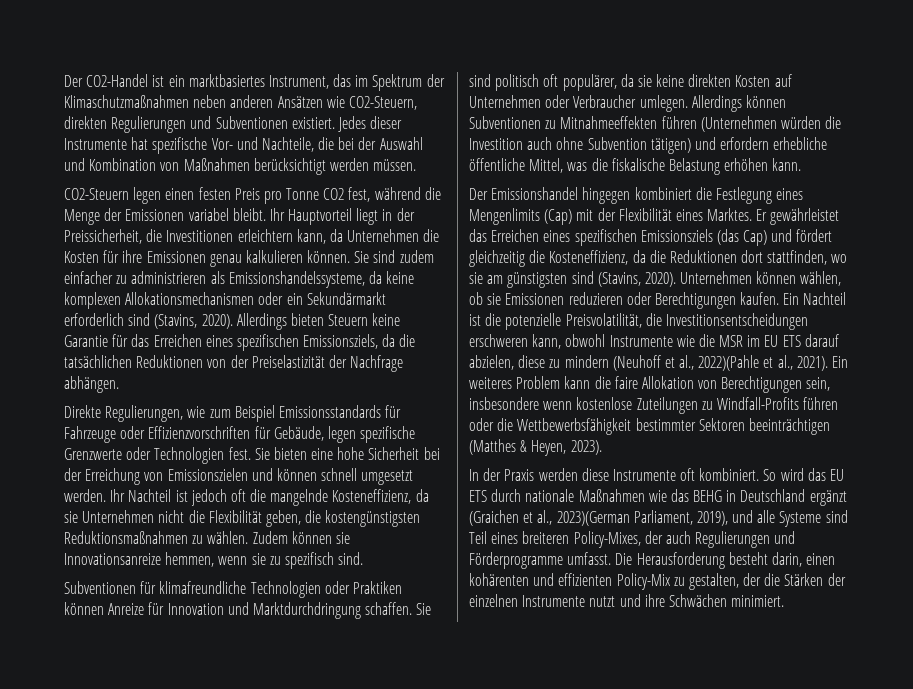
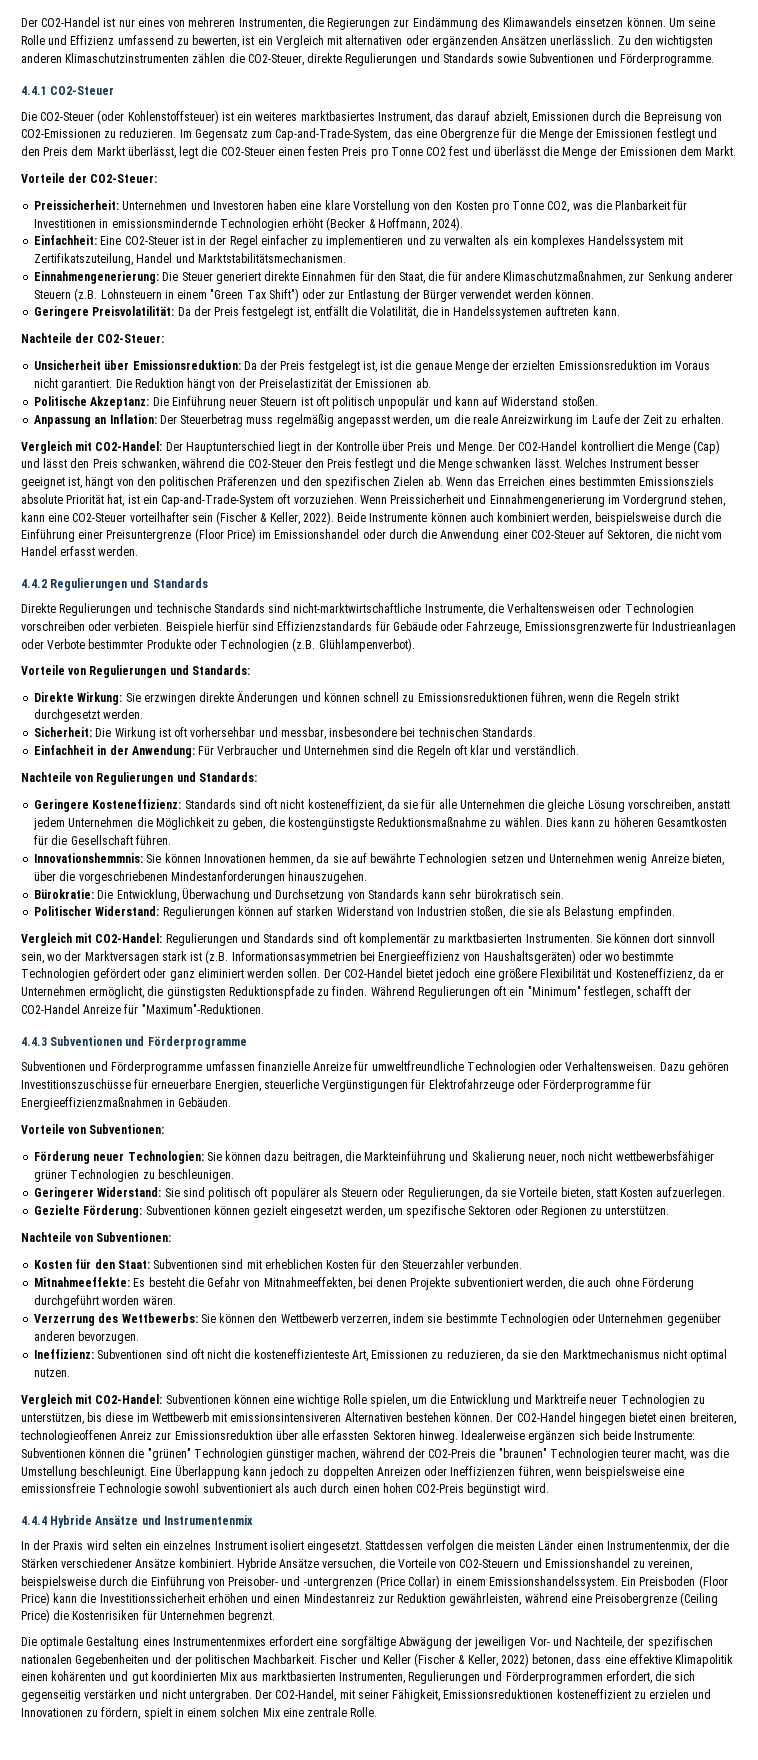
- Der CO2-Handel ist ein marktbasiertes Instrument, das im Spektrum der Klimaschutzmaßnahmen neben anderen Ansätzen wie CO2-Steuern, direkten Regulierungen und Subventionen existiert. Jedes dieser Instrumente hat spezifische Vor- und Nachteile, die bei der Auswahl und Kombination von Maßnahmen berücksichtigt werden müssen.
- CO2-Steuern legen einen festen Preis pro Tonne CO2 fest, während die Menge der Emissionen variabel bleibt. Ihr Hauptvorteil liegt in der Preissicherheit, die Investitionen erleichtern kann, da Unternehmen die Kosten für ihre Emissionen genau kalkulieren können. Sie sind zudem einfacher zu administrieren als Emissionshandelssysteme, da keine komplexen Allokationsmechanismen oder ein Sekundärmarkt erforderlich sind (Stavins, 2020). Allerdings bieten Steuern keine Garantie für das Erreichen eines spezifischen Emissionsziels, da die tatsächlichen Reduktionen von der Preiselastizität der Nachfrage abhängen.
- Direkte Regulierungen, wie zum Beispiel Emissionsstandards für Fahrzeuge oder Effizienzvorschriften für Gebäude, legen spezifische Grenzwerte oder Technologien fest. Sie bieten eine hohe Sicherheit bei der Erreichung von Emissionszielen und können schnell umgesetzt werden. Ihr Nachteil ist jedoch oft die mangelnde Kosteneffizienz, da sie Unternehmen nicht die Flexibilität geben, die kostengünstigsten Reduktionsmaßnahmen zu wählen. Zudem können sie Innovationsanreize hemmen, wenn sie zu spezifisch sind.
- Subventionen für klimafreundliche Technologien oder Praktiken können Anreize für Innovation und Marktdurchdringung schaffen. Sie sind politisch oft populärer, da sie keine direkten Kosten auf Unternehmen oder Verbraucher umlegen. Allerdings können Subventionen zu Mitnahmeeffekten führen (Unternehmen würden die Investition auch ohne Subvention tätigen) und erfordern erhebliche öffentliche Mittel, was die fiskalische Belastung erhöhen kann.
- Der Emissionshandel hingegen kombiniert die Festlegung eines Mengenlimits (Cap) mit der Flexibilität eines Marktes. Er gewährleistet das Erreichen eines spezifischen Emissionsziels (das Cap) und fördert gleichzeitig die Kosteneffizienz, da die Reduktionen dort stattfinden, wo sie am günstigsten sind (Stavins, 2020). Unternehmen können wählen, ob sie Emissionen reduzieren oder Berechtigungen kaufen. Ein Nachteil ist die potenzielle Preisvolatilität, die Investitionsentscheidungen erschweren kann, obwohl Instrumente wie die MSR im EU ETS darauf abzielen, diese zu mindern (Neuhoff et al., 2022)(Pahle et al., 2021). Ein weiteres Problem kann die faire Allokation von Berechtigungen sein, insbesondere wenn kostenlose Zuteilungen zu Windfall-Profits führen oder die Wettbewerbsfähigkeit bestimmter Sektoren beeinträchtigen (Matthes & Heyen, 2023).
- In der Praxis werden diese Instrumente oft kombiniert. So wird das EU ETS durch nationale Maßnahmen wie das BEHG in Deutschland ergänzt (Graichen et al., 2023)(German Parliament, 2019), und alle Systeme sind Teil eines breiteren Policy-Mixes, der auch Regulierungen und Förderprogramme umfasst. Die Herausforderung besteht darin, einen kohärenten und effizienten Policy-Mix zu gestalten, der die Stärken der einzelnen Instrumente nutzt und ihre Schwächen minimiert.
+ Der CO2-Handel ist nur eines von mehreren Instrumenten, die Regierungen zur Eindämmung des Klimawandels einsetzen können. Um seine Rolle und Effizienz umfassend zu bewerten, ist ein Vergleich mit alternativen oder ergänzenden Ansätzen unerlässlich. Zu den wichtigsten anderen Klimaschutzinstrumenten zählen die CO2-Steuer, direkte Regulierungen und Standards sowie Subventionen und Förderprogramme.
+ 4.4.1 CO2-Steuer
+ Die CO2-Steuer (oder Kohlenstoffsteuer) ist ein weiteres marktbasiertes Instrument, das darauf abzielt, Emissionen durch die Bepreisung von CO2-Emissionen zu reduzieren. Im Gegensatz zum Cap-and-Trade-System, das eine Obergrenze für die Menge der Emissionen festlegt und den Preis dem Markt überlässt, legt die CO2-Steuer einen festen Preis pro Tonne CO2 fest und überlässt die Menge der Emissionen dem Markt.
+ Vorteile der CO2-Steuer:
+ Preissicherheit: Unternehmen und Investoren haben eine klare Vorstellung von den Kosten pro Tonne CO2, was die Planbarkeit für Investitionen in emissionsmindernde Technologien erhöht (Becker & Hoffmann, 2024).
+ Einfachheit: Eine CO2-Steuer ist in der Regel einfacher zu implementieren und zu verwalten als ein komplexes Handelssystem mit Zertifikatszuteilung, Handel und Marktstabilitätsmechanismen.
+ Einnahmengenerierung: Die Steuer generiert direkte Einnahmen für den Staat, die für andere Klimaschutzmaßnahmen, zur Senkung anderer Steuern (z.B. Lohnsteuern in einem "Green Tax Shift") oder zur Entlastung der Bürger verwendet werden können.
+ Geringere Preisvolatilität: Da der Preis festgelegt ist, entfällt die Volatilität, die in Handelssystemen auftreten kann.
+ Nachteile der CO2-Steuer:
+ Unsicherheit über Emissionsreduktion: Da der Preis festgelegt ist, ist die genaue Menge der erzielten Emissionsreduktion im Voraus nicht garantiert. Die Reduktion hängt von der Preiselastizität der Emissionen ab.
+ Politische Akzeptanz: Die Einführung neuer Steuern ist oft politisch unpopulär und kann auf Widerstand stoßen.
+ Anpassung an Inflation: Der Steuerbetrag muss regelmäßig angepasst werden, um die reale Anreizwirkung im Laufe der Zeit zu erhalten.
+ Vergleich mit CO2-Handel: Der Hauptunterschied liegt in der Kontrolle über Preis und Menge. Der CO2-Handel kontrolliert die Menge (Cap) und lässt den Preis schwanken, während die CO2-Steuer den Preis festlegt und die Menge schwanken lässt. Welches Instrument besser geeignet ist, hängt von den politischen Präferenzen und den spezifischen Zielen ab. Wenn das Erreichen eines bestimmten Emissionsziels absolute Priorität hat, ist ein Cap-and-Trade-System oft vorzuziehen. Wenn Preissicherheit und Einnahmengenerierung im Vordergrund stehen, kann eine CO2-Steuer vorteilhafter sein (Fischer & Keller, 2022). Beide Instrumente können auch kombiniert werden, beispielsweise durch die Einführung einer Preisuntergrenze (Floor Price) im Emissionshandel oder durch die Anwendung einer CO2-Steuer auf Sektoren, die nicht vom Handel erfasst werden.
+ 4.4.2 Regulierungen und Standards
+ Direkte Regulierungen und technische Standards sind nicht-marktwirtschaftliche Instrumente, die Verhaltensweisen oder Technologien vorschreiben oder verbieten. Beispiele hierfür sind Effizienzstandards für Gebäude oder Fahrzeuge, Emissionsgrenzwerte für Industrieanlagen oder Verbote bestimmter Produkte oder Technologien (z.B. Glühlampenverbot).
+ Vorteile von Regulierungen und Standards:
+ Direkte Wirkung: Sie erzwingen direkte Änderungen und können schnell zu Emissionsreduktionen führen, wenn die Regeln strikt durchgesetzt werden.
+ Sicherheit: Die Wirkung ist oft vorhersehbar und messbar, insbesondere bei technischen Standards.
+ Einfachheit in der Anwendung: Für Verbraucher und Unternehmen sind die Regeln oft klar und verständlich.
+ Nachteile von Regulierungen und Standards:
+ Geringere Kosteneffizienz: Standards sind oft nicht kosteneffizient, da sie für alle Unternehmen die gleiche Lösung vorschreiben, anstatt jedem Unternehmen die Möglichkeit zu geben, die kostengünstigste Reduktionsmaßnahme zu wählen. Dies kann zu höheren Gesamtkosten für die Gesellschaft führen.
+ Innovationshemmnis: Sie können Innovationen hemmen, da sie auf bewährte Technologien setzen und Unternehmen wenig Anreize bieten, über die vorgeschriebenen Mindestanforderungen hinauszugehen.
+ Bürokratie: Die Entwicklung, Überwachung und Durchsetzung von Standards kann sehr bürokratisch sein.
+ Politischer Widerstand: Regulierungen können auf starken Widerstand von Industrien stoßen, die sie als Belastung empfinden.
+ Vergleich mit CO2-Handel: Regulierungen und Standards sind oft komplementär zu marktbasierten Instrumenten. Sie können dort sinnvoll sein, wo der Marktversagen stark ist (z.B. Informationsasymmetrien bei Energieeffizienz von Haushaltsgeräten) oder wo bestimmte Technologien gefördert oder ganz eliminiert werden sollen. Der CO2-Handel bietet jedoch eine größere Flexibilität und Kosteneffizienz, da er Unternehmen ermöglicht, die günstigsten Reduktionspfade zu finden. Während Regulierungen oft ein "Minimum" festlegen, schafft der CO2-Handel Anreize für "Maximum"-Reduktionen.
+ 4.4.3 Subventionen und Förderprogramme
+ Subventionen und Förderprogramme umfassen finanzielle Anreize für umweltfreundliche Technologien oder Verhaltensweisen. Dazu gehören Investitionszuschüsse für erneuerbare Energien, steuerliche Vergünstigungen für Elektrofahrzeuge oder Förderprogramme für Energieeffizienzmaßnahmen in Gebäuden.
+ Vorteile von Subventionen:
+ Förderung neuer Technologien: Sie können dazu beitragen, die Markteinführung und Skalierung neuer, noch nicht wettbewerbsfähiger grüner Technologien zu beschleunigen.
+ Geringerer Widerstand: Sie sind politisch oft populärer als Steuern oder Regulierungen, da sie Vorteile bieten, statt Kosten aufzuerlegen.
+ Gezielte Förderung: Subventionen können gezielt eingesetzt werden, um spezifische Sektoren oder Regionen zu unterstützen.
+ Nachteile von Subventionen:
+ Kosten für den Staat: Subventionen sind mit erheblichen Kosten für den Steuerzahler verbunden.
+ Mitnahmeeffekte: Es besteht die Gefahr von Mitnahmeeffekten, bei denen Projekte subventioniert werden, die auch ohne Förderung durchgeführt worden wären.
+ Verzerrung des Wettbewerbs: Sie können den Wettbewerb verzerren, indem sie bestimmte Technologien oder Unternehmen gegenüber anderen bevorzugen.
+ Ineffizienz: Subventionen sind oft nicht die kosteneffizienteste Art, Emissionen zu reduzieren, da sie den Marktmechanismus nicht optimal nutzen.
+ Vergleich mit CO2-Handel: Subventionen können eine wichtige Rolle spielen, um die Entwicklung und Marktreife neuer Technologien zu unterstützen, bis diese im Wettbewerb mit emissionsintensiveren Alternativen bestehen können. Der CO2-Handel hingegen bietet einen breiteren, technologieoffenen Anreiz zur Emissionsreduktion über alle erfassten Sektoren hinweg. Idealerweise ergänzen sich beide Instrumente: Subventionen können die "grünen" Technologien günstiger machen, während der CO2-Preis die "braunen" Technologien teurer macht, was die Umstellung beschleunigt. Eine Überlappung kann jedoch zu doppelten Anreizen oder Ineffizienzen führen, wenn beispielsweise eine emissionsfreie Technologie sowohl subventioniert als auch durch einen hohen CO2-Preis begünstigt wird.
+ 4.4.4 Hybride Ansätze und Instrumentenmix
+ In der Praxis wird selten ein einzelnes Instrument isoliert eingesetzt. Stattdessen verfolgen die meisten Länder einen Instrumentenmix, der die Stärken verschiedener Ansätze kombiniert. Hybride Ansätze versuchen, die Vorteile von CO2-Steuern und Emissionshandel zu vereinen, beispielsweise durch die Einführung von Preisober- und -untergrenzen (Price Collar) in einem Emissionshandelssystem. Ein Preisboden (Floor Price) kann die Investitionssicherheit erhöhen und einen Mindestanreiz zur Reduktion gewährleisten, während eine Preisobergrenze (Ceiling Price) die Kostenrisiken für Unternehmen begrenzt.
+ Die optimale Gestaltung eines Instrumentenmixes erfordert eine sorgfältige Abwägung der jeweiligen Vor- und Nachteile, der spezifischen nationalen Gegebenheiten und der politischen Machbarkeit. Fischer und Keller (Fischer & Keller, 2022) betonen, dass eine effektive Klimapolitik einen kohärenten und gut koordinierten Mix aus marktbasierten Instrumenten, Regulierungen und Förderprogrammen erfordert, die sich gegenseitig verstärken und nicht untergraben. Der CO2-Handel, mit seiner Fähigkeit, Emissionsreduktionen kosteneffizient zu erzielen und Innovationen zu fördern, spielt in einem solchen Mix eine zentrale Rolle.

